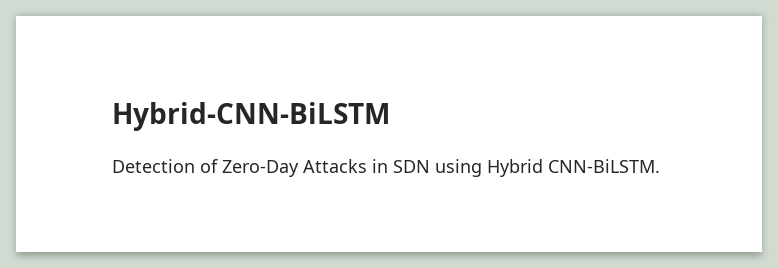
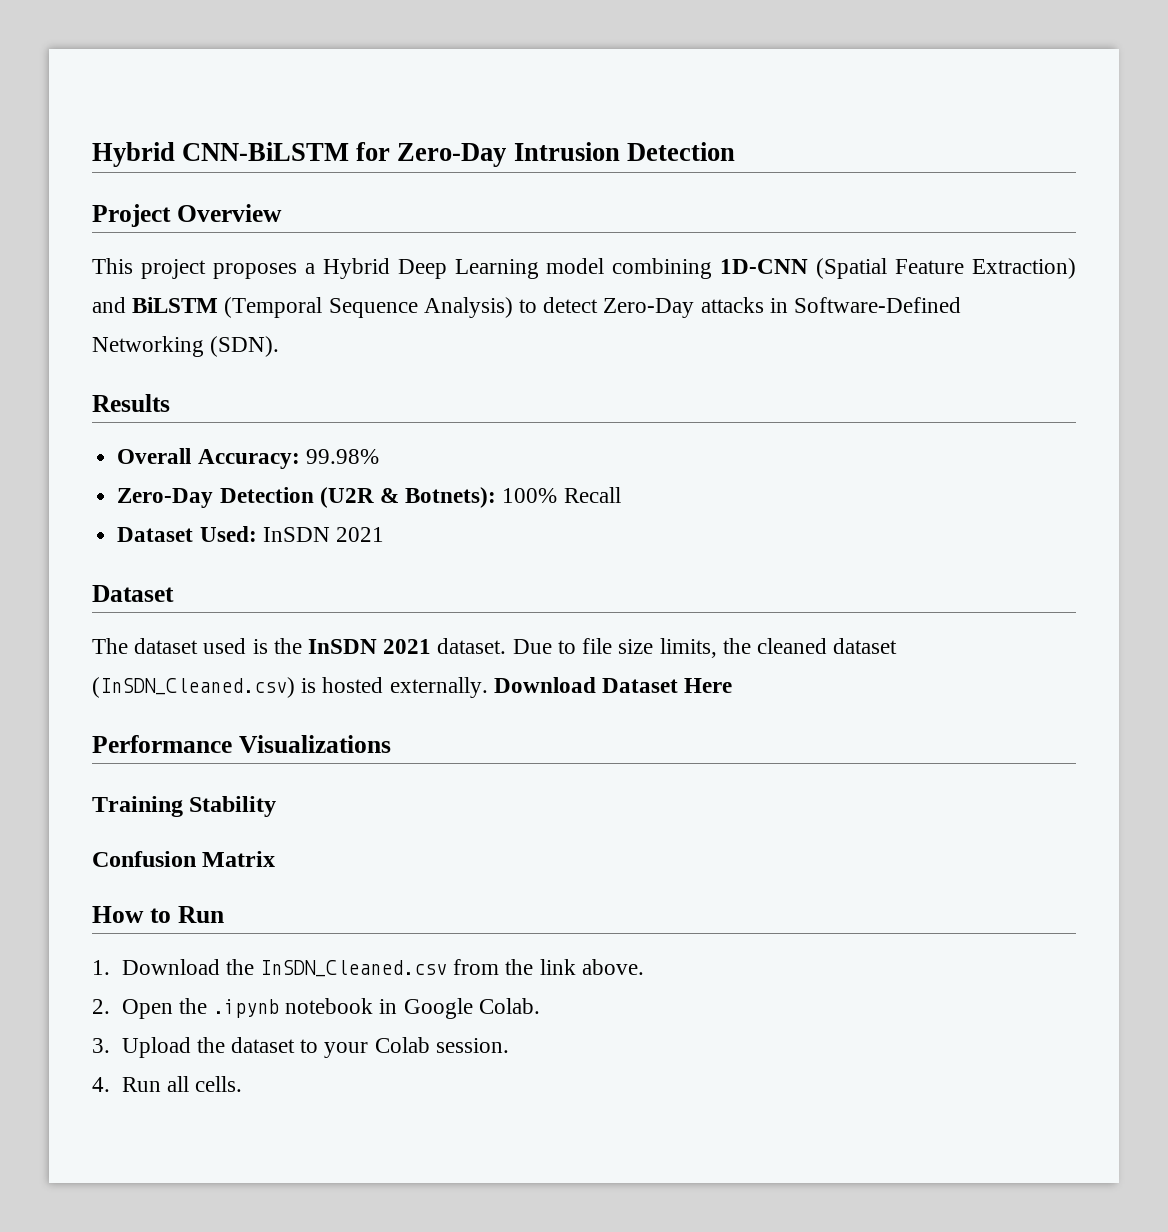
- Hybrid-CNN-BiLSTM
- Detection of Zero-Day Attacks in SDN using Hybrid CNN-BiLSTM.
+ Hybrid CNN-BiLSTM for Zero-Day Intrusion Detection
+ Project Overview
+ This project proposes a Hybrid Deep Learning model combining 1D-CNN (Spatial Feature Extraction) and BiLSTM (Temporal Sequence Analysis) to detect Zero-Day attacks in Software-Defined Networking (SDN).
+ Results
+ Overall Accuracy: 99.98%
+ Zero-Day Detection (U2R & Botnets): 100% Recall
+ Dataset Used: InSDN 2021
+ Dataset
+ The dataset used is the InSDN 2021 dataset. Due to file size limits, the cleaned dataset (InSDN_Cleaned.csv) is hosted externally. Download Dataset Here
+ Performance Visualizations
+ Training Stability
+ Confusion Matrix
+ How to Run
+ 1. Download the InSDN_Cleaned.csv from the link above.
+ 2. Open the .ipynb notebook in Google Colab.
+ 3. Upload the dataset to your Colab session.
+ 4. Run all cells.

